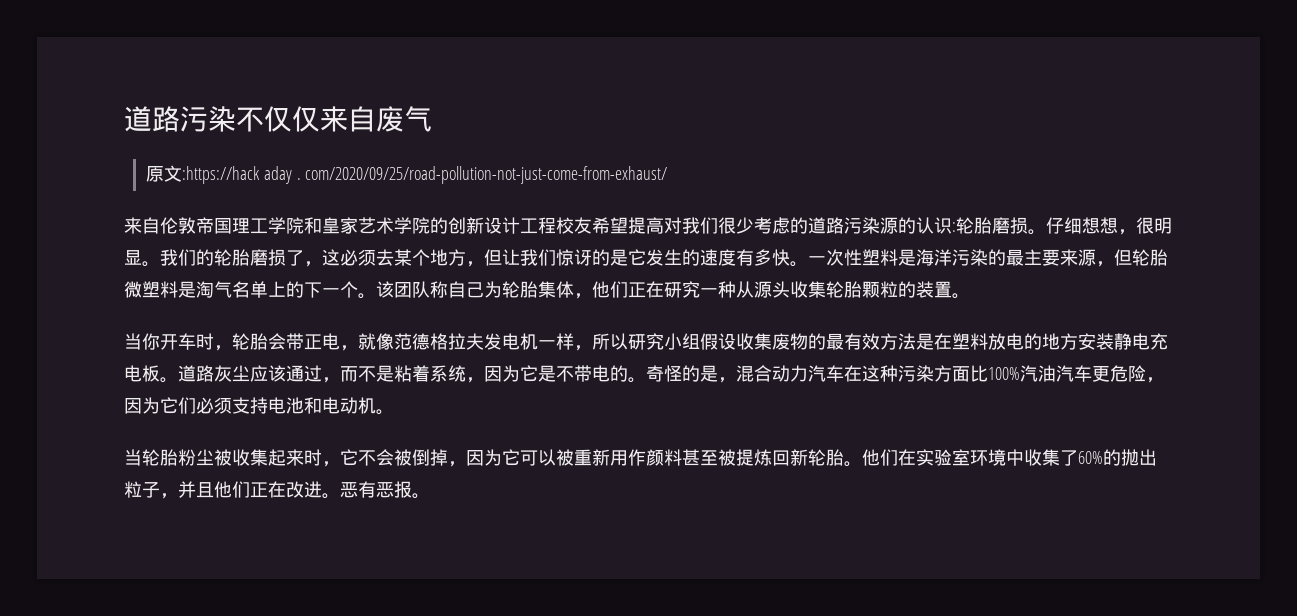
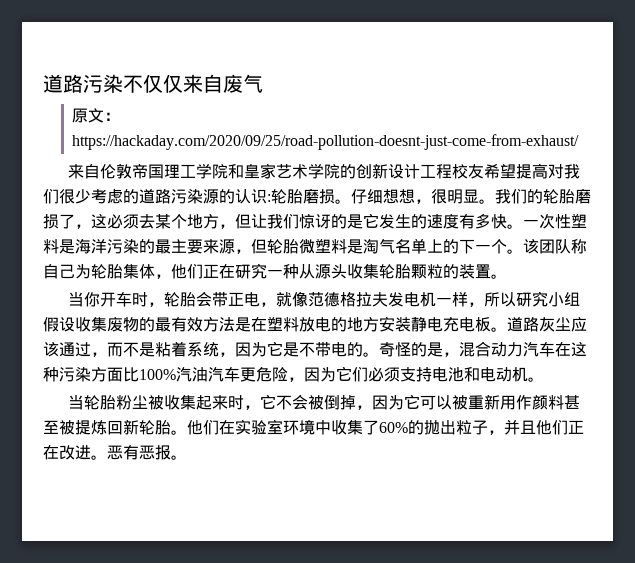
- 原文:https://hack aday . com/2020/09/25/road-pollution-not-just-come-from-exhaust/
+ 原文：https://hackaday.com/2020/09/25/road-pollution-doesnt-just-come-from-exhaust/

